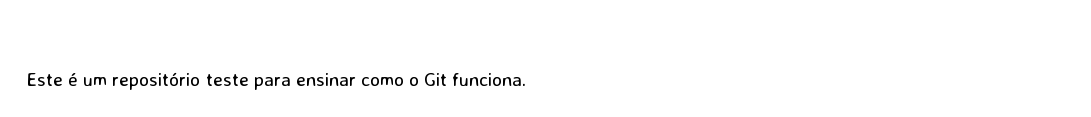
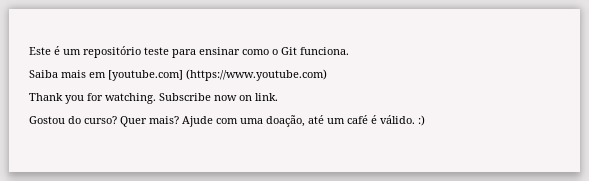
+ Saiba mais em [youtube.com] (https://www.youtube.com)
+ Thank you for watching. Subscribe now on link.
+ Gostou do curso? Quer mais? Ajude com uma doação, até um café é válido. :)

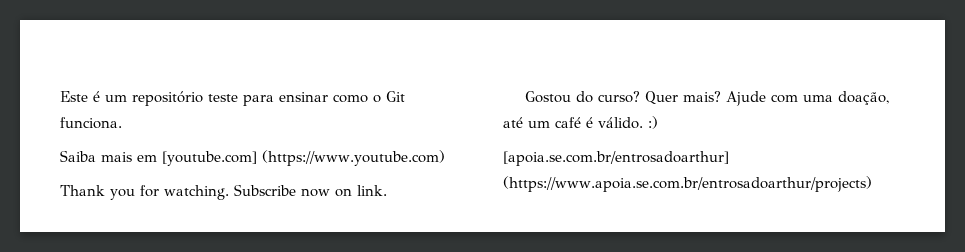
+ [apoia.se.com.br/entrosadoarthur] (https://www.apoia.se.com.br/entrosadoarthur/projects)

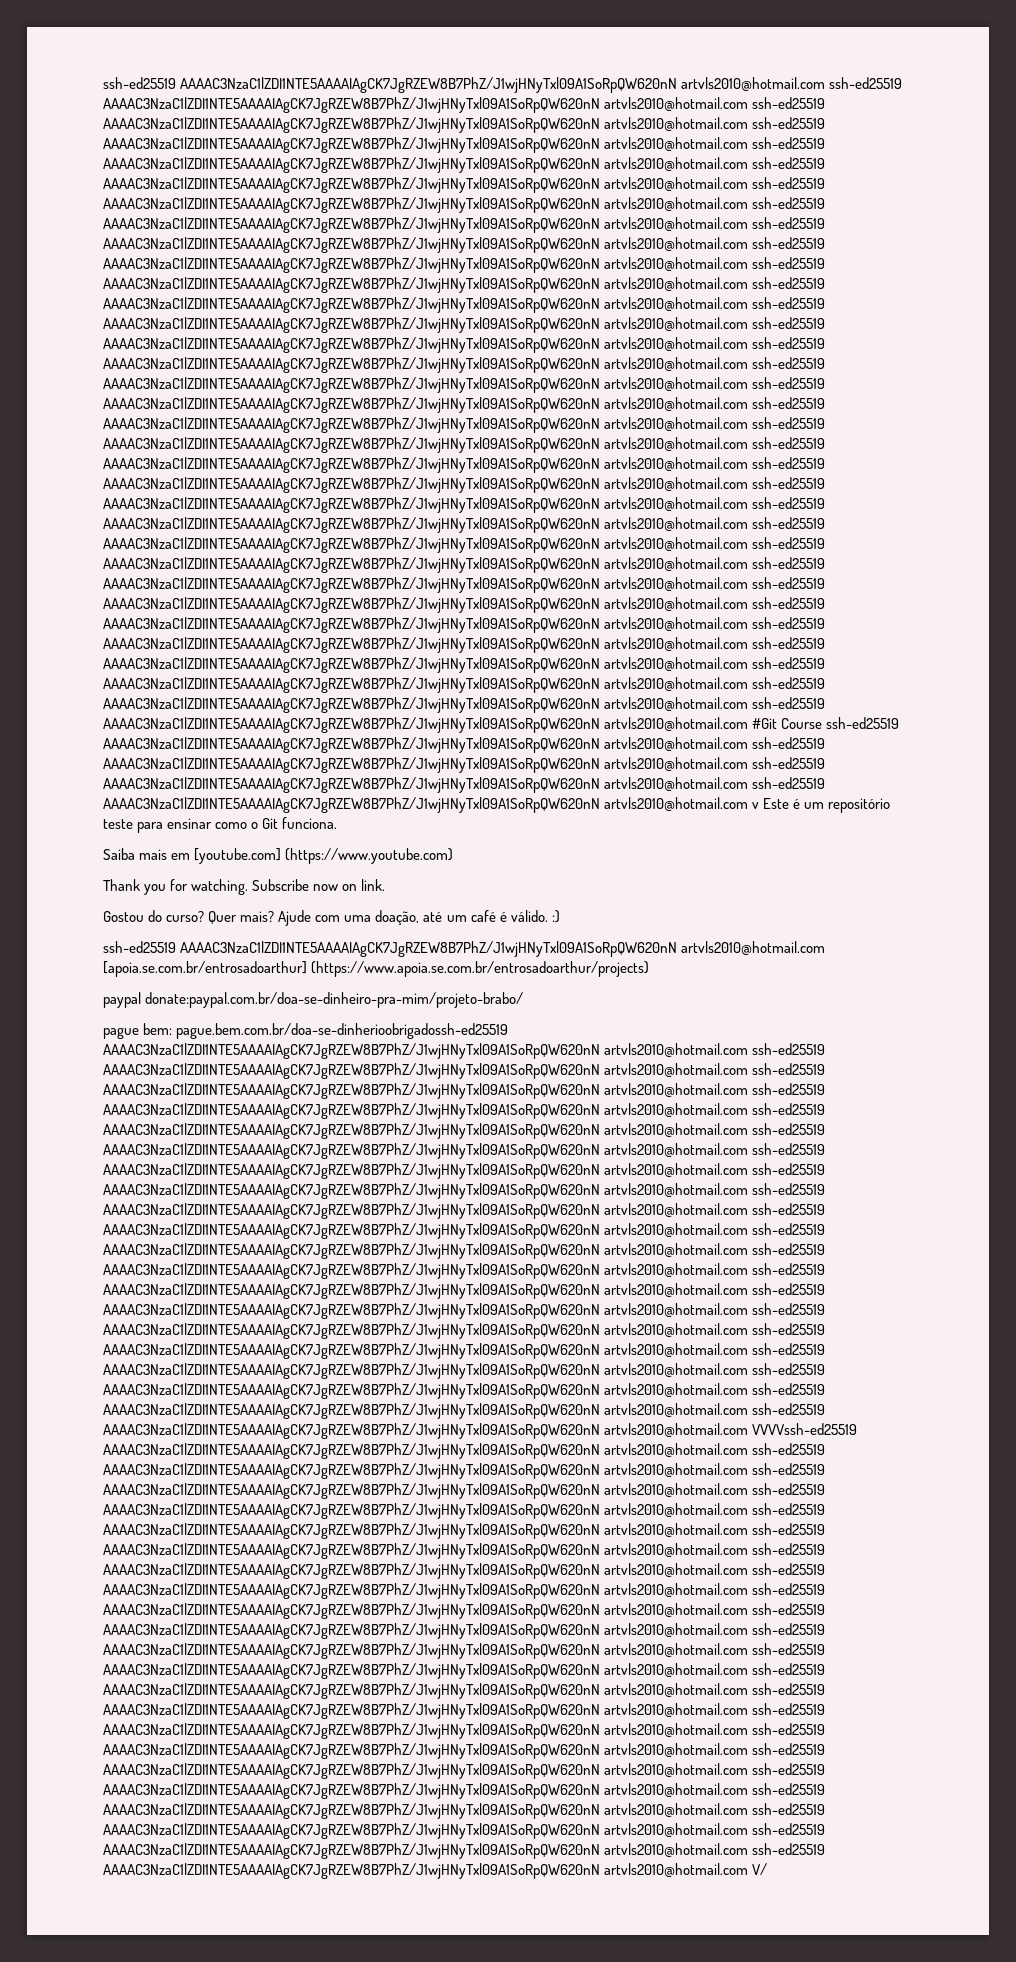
- Este é um repositório teste para ensinar como o Git funciona.
+ ssh-ed25519 AAAAC3NzaC1lZDI1NTE5AAAAIAgCK7JgRZEW8B7PhZ/J1wjHNyTxl09A1SoRpQW620nN artvls2010@hotmail.com ssh-ed25519 AAAAC3NzaC1lZDI1NTE5AAAAIAgCK7JgRZEW8B7PhZ/J1wjHNyTxl09A1SoRpQW620nN artvls2010@hotmail.com ssh-ed25519 AAAAC3NzaC1lZDI1NTE5AAAAIAgCK7JgRZEW8B7PhZ/J1wjHNyTxl09A1SoRpQW620nN artvls2010@hotmail.com ssh-ed25519 AAAAC3NzaC1lZDI1NTE5AAAAIAgCK7JgRZEW8B7PhZ/J1wjHNyTxl09A1SoRpQW620nN artvls2010@hotmail.com ssh-ed25519 AAAAC3NzaC1lZDI1NTE5AAAAIAgCK7JgRZEW8B7PhZ/J1wjHNyTxl09A1SoRpQW620nN artvls2010@hotmail.com ssh-ed25519 AAAAC3NzaC1lZDI1NTE5AAAAIAgCK7JgRZEW8B7PhZ/J1wjHNyTxl09A1SoRpQW620nN artvls2010@hotmail.com ssh-ed25519 AAAAC3NzaC1lZDI1NTE5AAAAIAgCK7JgRZEW8B7PhZ/J1wjHNyTxl09A1SoRpQW620nN artvls2010@hotmail.com ssh-ed25519 AAAAC3NzaC1lZDI1NTE5AAAAIAgCK7JgRZEW8B7PhZ/J1wjHNyTxl09A1SoRpQW620nN artvls2010@hotmail.com ssh-ed25519 AAAAC3NzaC1lZDI1NTE5AAAAIAgCK7JgRZEW8B7PhZ/J1wjHNyTxl09A1SoRpQW620nN artvls2010@hotmail.com ssh-ed25519 AAAAC3NzaC1lZDI1NTE5AAAAIAgCK7JgRZEW8B7PhZ/J1wjHNyTxl09A1SoRpQW620nN artvls2010@hotmail.com ssh-ed25519 AAAAC3NzaC1lZDI1NTE5AAAAIAgCK7JgRZEW8B7PhZ/J1wjHNyTxl09A1SoRpQW620nN artvls2010@hotmail.com ssh-ed25519 AAAAC3NzaC1lZDI1NTE5AAAAIAgCK7JgRZEW8B7PhZ/J1wjHNyTxl09A1SoRpQW620nN artvls2010@hotmail.com ssh-ed25519 AAAAC3NzaC1lZDI1NTE5AAAAIAgCK7JgRZEW8B7PhZ/J1wjHNyTxl09A1SoRpQW620nN artvls2010@hotmail.com ssh-ed25519 AAAAC3NzaC1lZDI1NTE5AAAAIAgCK7JgRZEW8B7PhZ/J1wjHNyTxl09A1SoRpQW620nN artvls2010@hotmail.com ssh-ed25519 AAAAC3NzaC1lZDI1NTE5AAAAIAgCK7JgRZEW8B7PhZ/J1wjHNyTxl09A1SoRpQW620nN artvls2010@hotmail.com ssh-ed25519 AAAAC3NzaC1lZDI1NTE5AAAAIAgCK7JgRZEW8B7PhZ/J1wjHNyTxl09A1SoRpQW620nN artvls2010@hotmail.com ssh-ed25519 AAAAC3NzaC1lZDI1NTE5AAAAIAgCK7JgRZEW8B7PhZ/J1wjHNyTxl09A1SoRpQW620nN artvls2010@hotmail.com ssh-ed25519 AAAAC3NzaC1lZDI1NTE5AAAAIAgCK7JgRZEW8B7PhZ/J1wjHNyTxl09A1SoRpQW620nN artvls2010@hotmail.com ssh-ed25519 AAAAC3NzaC1lZDI1NTE5AAAAIAgCK7JgRZEW8B7PhZ/J1wjHNyTxl09A1SoRpQW620nN artvls2010@hotmail.com ssh-ed25519 AAAAC3NzaC1lZDI1NTE5AAAAIAgCK7JgRZEW8B7PhZ/J1wjHNyTxl09A1SoRpQW620nN artvls2010@hotmail.com ssh-ed25519 AAAAC3NzaC1lZDI1NTE5AAAAIAgCK7JgRZEW8B7PhZ/J1wjHNyTxl09A1SoRpQW620nN artvls2010@hotmail.com ssh-ed25519 AAAAC3NzaC1lZDI1NTE5AAAAIAgCK7JgRZEW8B7PhZ/J1wjHNyTxl09A1SoRpQW620nN artvls2010@hotmail.com ssh-ed25519 AAAAC3NzaC1lZDI1NTE5AAAAIAgCK7JgRZEW8B7PhZ/J1wjHNyTxl09A1SoRpQW620nN artvls2010@hotmail.com ssh-ed25519 AAAAC3NzaC1lZDI1NTE5AAAAIAgCK7JgRZEW8B7PhZ/J1wjHNyTxl09A1SoRpQW620nN artvls2010@hotmail.com ssh-ed25519 AAAAC3NzaC1lZDI1NTE5AAAAIAgCK7JgRZEW8B7PhZ/J1wjHNyTxl09A1SoRpQW620nN artvls2010@hotmail.com ssh-ed25519 AAAAC3NzaC1lZDI1NTE5AAAAIAgCK7JgRZEW8B7PhZ/J1wjHNyTxl09A1SoRpQW620nN artvls2010@hotmail.com ssh-ed25519 AAAAC3NzaC1lZDI1NTE5AAAAIAgCK7JgRZEW8B7PhZ/J1wjHNyTxl09A1SoRpQW620nN artvls2010@hotmail.com ssh-ed25519 AAAAC3NzaC1lZDI1NTE5AAAAIAgCK7JgRZEW8B7PhZ/J1wjHNyTxl09A1SoRpQW620nN artvls2010@hotmail.com ssh-ed25519 AAAAC3NzaC1lZDI1NTE5AAAAIAgCK7JgRZEW8B7PhZ/J1wjHNyTxl09A1SoRpQW620nN artvls2010@hotmail.com ssh-ed25519 AAAAC3NzaC1lZDI1NTE5AAAAIAgCK7JgRZEW8B7PhZ/J1wjHNyTxl09A1SoRpQW620nN artvls2010@hotmail.com ssh-ed25519 AAAAC3NzaC1lZDI1NTE5AAAAIAgCK7JgRZEW8B7PhZ/J1wjHNyTxl09A1SoRpQW620nN artvls2010@hotmail.com ssh-ed25519 AAAAC3NzaC1lZDI1NTE5AAAAIAgCK7JgRZEW8B7PhZ/J1wjHNyTxl09A1SoRpQW620nN artvls2010@hotmail.com ssh-ed25519 AAAAC3NzaC1lZDI1NTE5AAAAIAgCK7JgRZEW8B7PhZ/J1wjHNyTxl09A1SoRpQW620nN artvls2010@hotmail.com #Git Course ssh-ed25519 AAAAC3NzaC1lZDI1NTE5AAAAIAgCK7JgRZEW8B7PhZ/J1wjHNyTxl09A1SoRpQW620nN artvls2010@hotmail.com ssh-ed25519 AAAAC3NzaC1lZDI1NTE5AAAAIAgCK7JgRZEW8B7PhZ/J1wjHNyTxl09A1SoRpQW620nN artvls2010@hotmail.com ssh-ed25519 AAAAC3NzaC1lZDI1NTE5AAAAIAgCK7JgRZEW8B7PhZ/J1wjHNyTxl09A1SoRpQW620nN artvls2010@hotmail.com ssh-ed25519 AAAAC3NzaC1lZDI1NTE5AAAAIAgCK7JgRZEW8B7PhZ/J1wjHNyTxl09A1SoRpQW620nN artvls2010@hotmail.com v Este é um repositório teste para ensinar como o Git funciona.
- [apoia.se.com.br/entrosadoarthur] (https://www.apoia.se.com.br/entrosadoarthur/projects)
+ ssh-ed25519 AAAAC3NzaC1lZDI1NTE5AAAAIAgCK7JgRZEW8B7PhZ/J1wjHNyTxl09A1SoRpQW620nN artvls2010@hotmail.com [apoia.se.com.br/entrosadoarthur] (https://www.apoia.se.com.br/entrosadoarthur/projects)
+ paypal donate:paypal.com.br/doa-se-dinheiro-pra-mim/projeto-brabo/
+ pague bem: pague.bem.com.br/doa-se-dinherioobrigadossh-ed25519 AAAAC3NzaC1lZDI1NTE5AAAAIAgCK7JgRZEW8B7PhZ/J1wjHNyTxl09A1SoRpQW620nN artvls2010@hotmail.com ssh-ed25519 AAAAC3NzaC1lZDI1NTE5AAAAIAgCK7JgRZEW8B7PhZ/J1wjHNyTxl09A1SoRpQW620nN artvls2010@hotmail.com ssh-ed25519 AAAAC3NzaC1lZDI1NTE5AAAAIAgCK7JgRZEW8B7PhZ/J1wjHNyTxl09A1SoRpQW620nN artvls2010@hotmail.com ssh-ed25519 AAAAC3NzaC1lZDI1NTE5AAAAIAgCK7JgRZEW8B7PhZ/J1wjHNyTxl09A1SoRpQW620nN artvls2010@hotmail.com ssh-ed25519 AAAAC3NzaC1lZDI1NTE5AAAAIAgCK7JgRZEW8B7PhZ/J1wjHNyTxl09A1SoRpQW620nN artvls2010@hotmail.com ssh-ed25519 AAAAC3NzaC1lZDI1NTE5AAAAIAgCK7JgRZEW8B7PhZ/J1wjHNyTxl09A1SoRpQW620nN artvls2010@hotmail.com ssh-ed25519 AAAAC3NzaC1lZDI1NTE5AAAAIAgCK7JgRZEW8B7PhZ/J1wjHNyTxl09A1SoRpQW620nN artvls2010@hotmail.com ssh-ed25519 AAAAC3NzaC1lZDI1NTE5AAAAIAgCK7JgRZEW8B7PhZ/J1wjHNyTxl09A1SoRpQW620nN artvls2010@hotmail.com ssh-ed25519 AAAAC3NzaC1lZDI1NTE5AAAAIAgCK7JgRZEW8B7PhZ/J1wjHNyTxl09A1SoRpQW620nN artvls2010@hotmail.com ssh-ed25519 AAAAC3NzaC1lZDI1NTE5AAAAIAgCK7JgRZEW8B7PhZ/J1wjHNyTxl09A1SoRpQW620nN artvls2010@hotmail.com ssh-ed25519 AAAAC3NzaC1lZDI1NTE5AAAAIAgCK7JgRZEW8B7PhZ/J1wjHNyTxl09A1SoRpQW620nN artvls2010@hotmail.com ssh-ed25519 AAAAC3NzaC1lZDI1NTE5AAAAIAgCK7JgRZEW8B7PhZ/J1wjHNyTxl09A1SoRpQW620nN artvls2010@hotmail.com ssh-ed25519 AAAAC3NzaC1lZDI1NTE5AAAAIAgCK7JgRZEW8B7PhZ/J1wjHNyTxl09A1SoRpQW620nN artvls2010@hotmail.com ssh-ed25519 AAAAC3NzaC1lZDI1NTE5AAAAIAgCK7JgRZEW8B7PhZ/J1wjHNyTxl09A1SoRpQW620nN artvls2010@hotmail.com ssh-ed25519 AAAAC3NzaC1lZDI1NTE5AAAAIAgCK7JgRZEW8B7PhZ/J1wjHNyTxl09A1SoRpQW620nN artvls2010@hotmail.com ssh-ed25519 AAAAC3NzaC1lZDI1NTE5AAAAIAgCK7JgRZEW8B7PhZ/J1wjHNyTxl09A1SoRpQW620nN artvls2010@hotmail.com ssh-ed25519 AAAAC3NzaC1lZDI1NTE5AAAAIAgCK7JgRZEW8B7PhZ/J1wjHNyTxl09A1SoRpQW620nN artvls2010@hotmail.com ssh-ed25519 AAAAC3NzaC1lZDI1NTE5AAAAIAgCK7JgRZEW8B7PhZ/J1wjHNyTxl09A1SoRpQW620nN artvls2010@hotmail.com ssh-ed25519 AAAAC3NzaC1lZDI1NTE5AAAAIAgCK7JgRZEW8B7PhZ/J1wjHNyTxl09A1SoRpQW620nN artvls2010@hotmail.com ssh-ed25519 AAAAC3NzaC1lZDI1NTE5AAAAIAgCK7JgRZEW8B7PhZ/J1wjHNyTxl09A1SoRpQW620nN artvls2010@hotmail.com VVVVssh-ed25519 AAAAC3NzaC1lZDI1NTE5AAAAIAgCK7JgRZEW8B7PhZ/J1wjHNyTxl09A1SoRpQW620nN artvls2010@hotmail.com ssh-ed25519 AAAAC3NzaC1lZDI1NTE5AAAAIAgCK7JgRZEW8B7PhZ/J1wjHNyTxl09A1SoRpQW620nN artvls2010@hotmail.com ssh-ed25519 AAAAC3NzaC1lZDI1NTE5AAAAIAgCK7JgRZEW8B7PhZ/J1wjHNyTxl09A1SoRpQW620nN artvls2010@hotmail.com ssh-ed25519 AAAAC3NzaC1lZDI1NTE5AAAAIAgCK7JgRZEW8B7PhZ/J1wjHNyTxl09A1SoRpQW620nN artvls2010@hotmail.com ssh-ed25519 AAAAC3NzaC1lZDI1NTE5AAAAIAgCK7JgRZEW8B7PhZ/J1wjHNyTxl09A1SoRpQW620nN artvls2010@hotmail.com ssh-ed25519 AAAAC3NzaC1lZDI1NTE5AAAAIAgCK7JgRZEW8B7PhZ/J1wjHNyTxl09A1SoRpQW620nN artvls2010@hotmail.com ssh-ed25519 AAAAC3NzaC1lZDI1NTE5AAAAIAgCK7JgRZEW8B7PhZ/J1wjHNyTxl09A1SoRpQW620nN artvls2010@hotmail.com ssh-ed25519 AAAAC3NzaC1lZDI1NTE5AAAAIAgCK7JgRZEW8B7PhZ/J1wjHNyTxl09A1SoRpQW620nN artvls2010@hotmail.com ssh-ed25519 AAAAC3NzaC1lZDI1NTE5AAAAIAgCK7JgRZEW8B7PhZ/J1wjHNyTxl09A1SoRpQW620nN artvls2010@hotmail.com ssh-ed25519 AAAAC3NzaC1lZDI1NTE5AAAAIAgCK7JgRZEW8B7PhZ/J1wjHNyTxl09A1SoRpQW620nN artvls2010@hotmail.com ssh-ed25519 AAAAC3NzaC1lZDI1NTE5AAAAIAgCK7JgRZEW8B7PhZ/J1wjHNyTxl09A1SoRpQW620nN artvls2010@hotmail.com ssh-ed25519 AAAAC3NzaC1lZDI1NTE5AAAAIAgCK7JgRZEW8B7PhZ/J1wjHNyTxl09A1SoRpQW620nN artvls2010@hotmail.com ssh-ed25519 AAAAC3NzaC1lZDI1NTE5AAAAIAgCK7JgRZEW8B7PhZ/J1wjHNyTxl09A1SoRpQW620nN artvls2010@hotmail.com ssh-ed25519 AAAAC3NzaC1lZDI1NTE5AAAAIAgCK7JgRZEW8B7PhZ/J1wjHNyTxl09A1SoRpQW620nN artvls2010@hotmail.com ssh-ed25519 AAAAC3NzaC1lZDI1NTE5AAAAIAgCK7JgRZEW8B7PhZ/J1wjHNyTxl09A1SoRpQW620nN artvls2010@hotmail.com ssh-ed25519 AAAAC3NzaC1lZDI1NTE5AAAAIAgCK7JgRZEW8B7PhZ/J1wjHNyTxl09A1SoRpQW620nN artvls2010@hotmail.com ssh-ed25519 AAAAC3NzaC1lZDI1NTE5AAAAIAgCK7JgRZEW8B7PhZ/J1wjHNyTxl09A1SoRpQW620nN artvls2010@hotmail.com ssh-ed25519 AAAAC3NzaC1lZDI1NTE5AAAAIAgCK7JgRZEW8B7PhZ/J1wjHNyTxl09A1SoRpQW620nN artvls2010@hotmail.com ssh-ed25519 AAAAC3NzaC1lZDI1NTE5AAAAIAgCK7JgRZEW8B7PhZ/J1wjHNyTxl09A1SoRpQW620nN artvls2010@hotmail.com ssh-ed25519 AAAAC3NzaC1lZDI1NTE5AAAAIAgCK7JgRZEW8B7PhZ/J1wjHNyTxl09A1SoRpQW620nN artvls2010@hotmail.com ssh-ed25519 AAAAC3NzaC1lZDI1NTE5AAAAIAgCK7JgRZEW8B7PhZ/J1wjHNyTxl09A1SoRpQW620nN artvls2010@hotmail.com ssh-ed25519 AAAAC3NzaC1lZDI1NTE5AAAAIAgCK7JgRZEW8B7PhZ/J1wjHNyTxl09A1SoRpQW620nN artvls2010@hotmail.com V/

